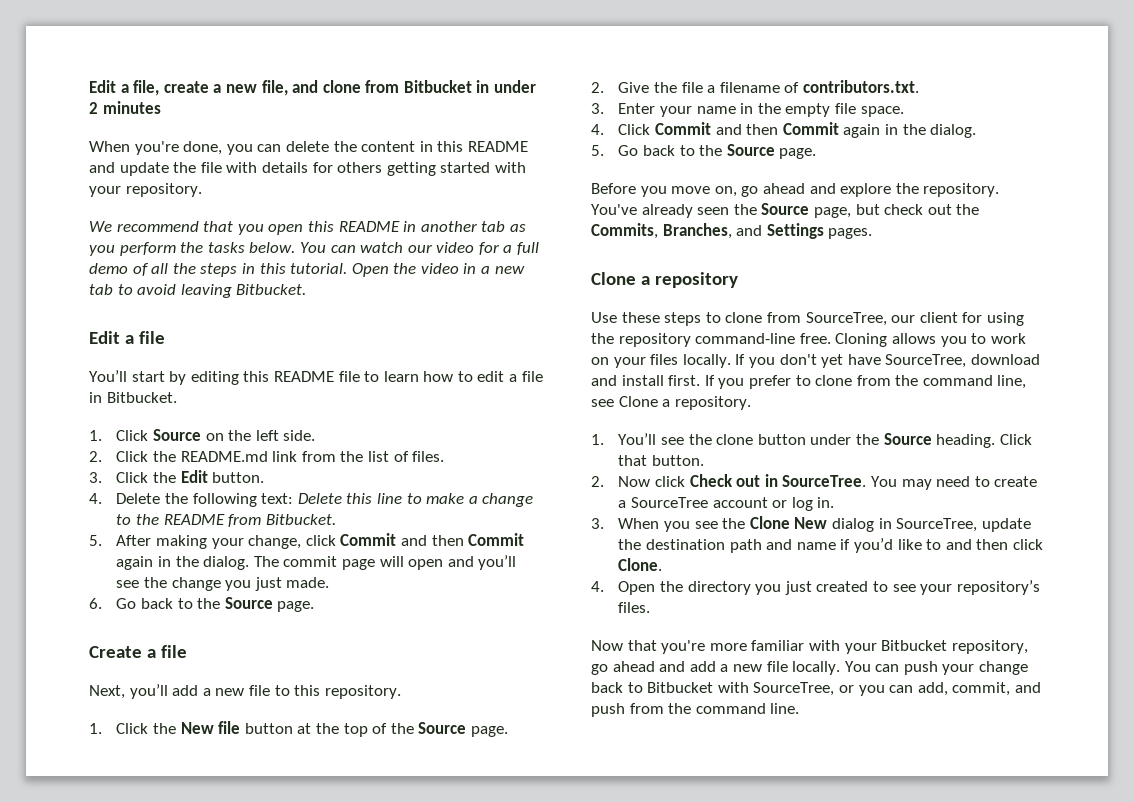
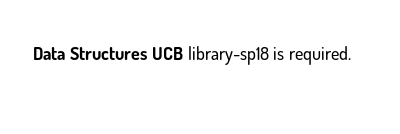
- Edit a file, create a new file, and clone from Bitbucket in under 2 minutes
- When you're done, you can delete the content in this README and update the file with details for others getting started with your repository.
- We recommend that you open this README in another tab as you perform the tasks below. You can watch our video for a full demo of all the steps in this tutorial. Open the video in a new tab to avoid leaving Bitbucket.
- Edit a file
- You’ll start by editing this README file to learn how to edit a file in Bitbucket.
- 1. Click Source on the left side.
- 2. Click the README.md link from the list of files.
- 3. Click the Edit button.
- 4. Delete the following text: Delete this line to make a change to the README from Bitbucket.
- 5. After making your change, click Commit and then Commit again in the dialog. The commit page will open and you’ll see the change you just made.
- 6. Go back to the Source page.
- Create a file
- Next, you’ll add a new file to this repository.
- 1. Click the New file button at the top of the Source page.
- 2. Give the file a filename of contributors.txt.
- 3. Enter your name in the empty file space.
- 4. Click Commit and then Commit again in the dialog.
- 5. Go back to the Source page.
- Before you move on, go ahead and explore the repository. You've already seen the Source page, but check out the Commits, Branches, and Settings pages.
- Clone a repository
- Use these steps to clone from SourceTree, our client for using the repository command-line free. Cloning allows you to work on your files locally. If you don't yet have SourceTree, download and install first. If you prefer to clone from the command line, see Clone a repository.
- 1. You’ll see the clone button under the Source heading. Click that button.
- 2. Now click Check out in SourceTree. You may need to create a SourceTree account or log in.
- 3. When you see the Clone New dialog in SourceTree, update the destination path and name if you’d like to and then click Clone.
- 4. Open the directory you just created to see your repository’s files.
- Now that you're more familiar with your Bitbucket repository, go ahead and add a new file locally. You can push your change back to Bitbucket with SourceTree, or you can add, commit, and push from the command line.
+ Data Structures UCB library-sp18 is required.

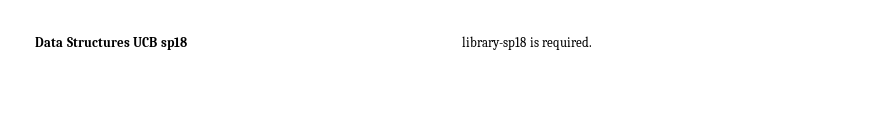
- Data Structures UCB library-sp18 is required.
+ Data Structures UCB sp18
+ library-sp18 is required.

